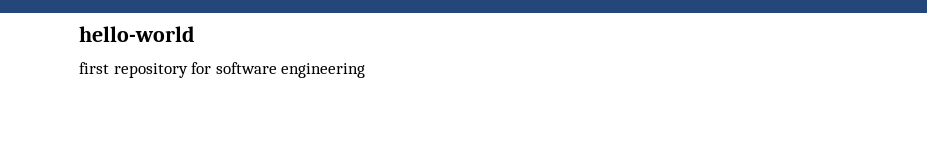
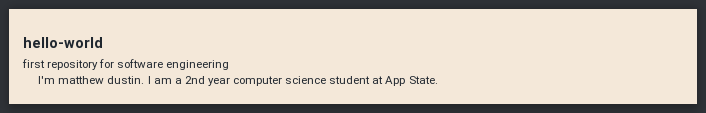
+ I'm matthew dustin. I am a 2nd year computer science student at App State.

